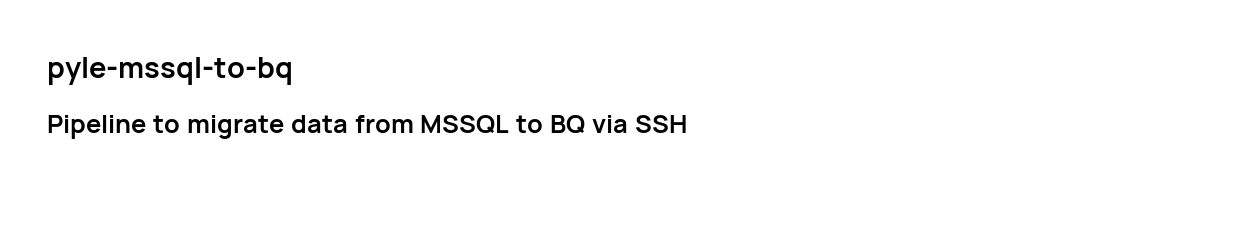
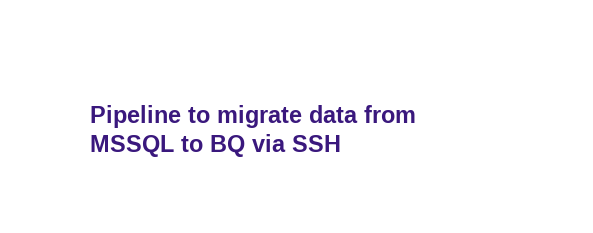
- pyle-mssql-to-bq

